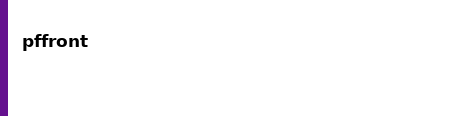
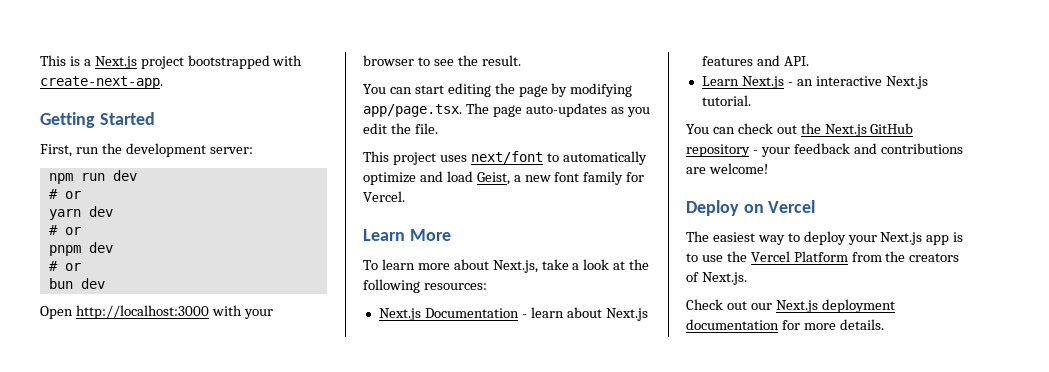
- pffront
+ This is a Next.js project bootstrapped with create-next-app.
+ Getting Started
+ First, run the development server:
+ npm run dev
+ # or
+ yarn dev
+ # or
+ pnpm dev
+ # or
+ bun dev
+ Open http://localhost:3000 with your browser to see the result.
+ You can start editing the page by modifying app/page.tsx. The page auto-updates as you edit the file.
+ This project uses next/font to automatically optimize and load Geist, a new font family for Vercel.
+ Learn More
+ To learn more about Next.js, take a look at the following resources:
+ Next.js Documentation - learn about Next.js features and API.
+ Learn Next.js - an interactive Next.js tutorial.
+ You can check out the Next.js GitHub repository - your feedback and contributions are welcome!
+ Deploy on Vercel
+ The easiest way to deploy your Next.js app is to use the Vercel Platform from the creators of Next.js.
+ Check out our Next.js deployment documentation for more details.

